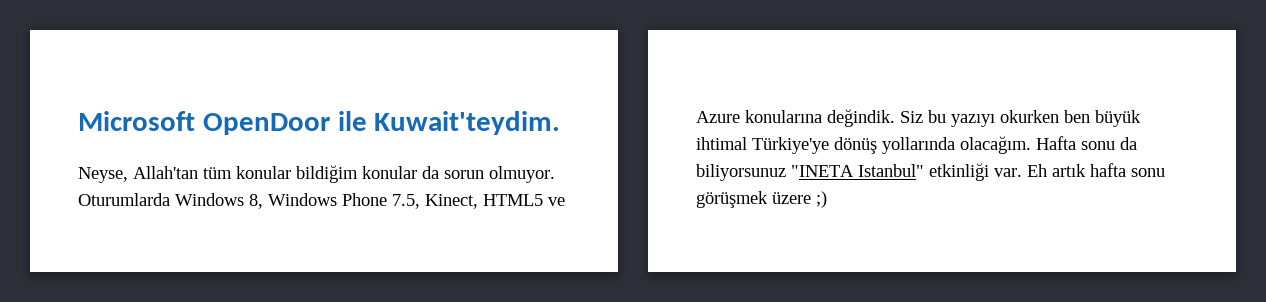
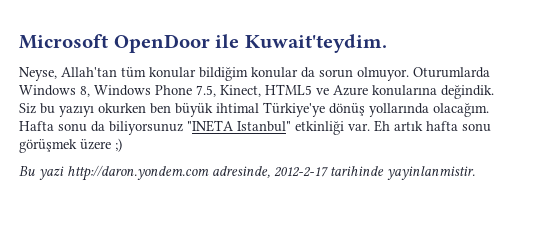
+ Bu yazi http://daron.yondem.com adresinde, 2012-2-17 tarihinde yayinlanmistir.

